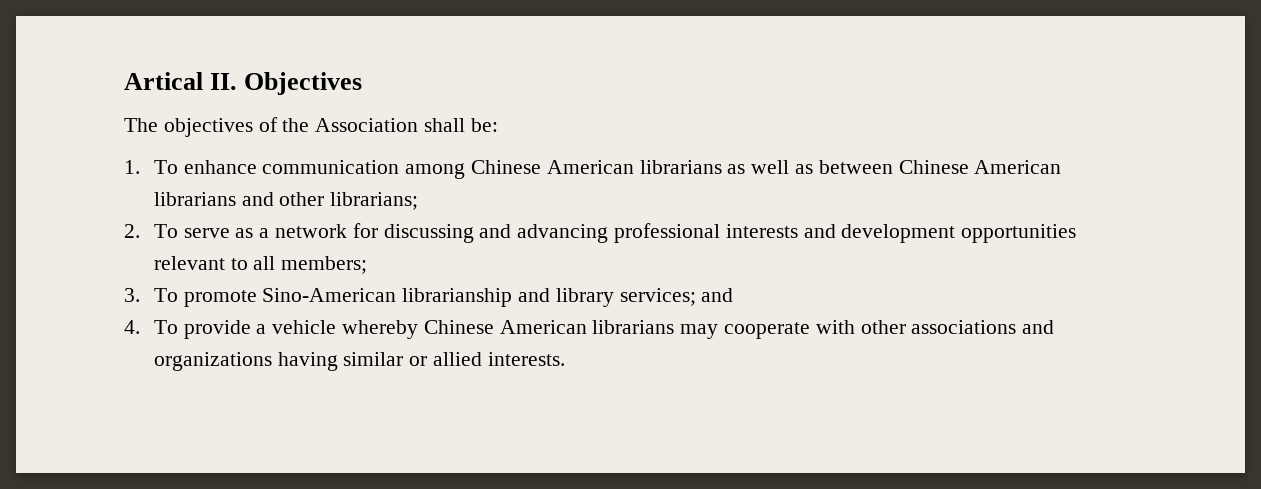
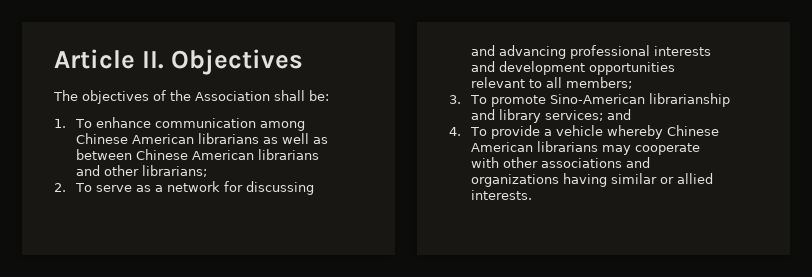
- Artical II. Objectives
+ Article II. Objectives

